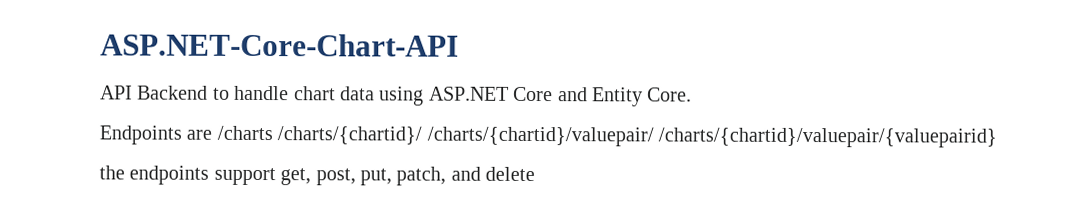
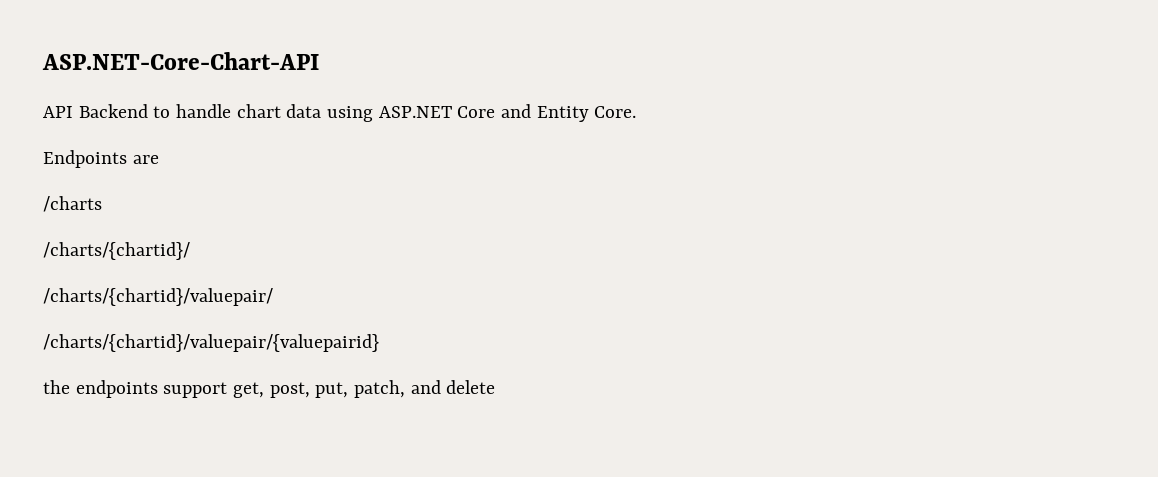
- Endpoints are /charts /charts/{chartid}/ /charts/{chartid}/valuepair/ /charts/{chartid}/valuepair/{valuepairid}
+ Endpoints are
+ /charts
+ /charts/{chartid}/
+ /charts/{chartid}/valuepair/
+ /charts/{chartid}/valuepair/{valuepairid}

